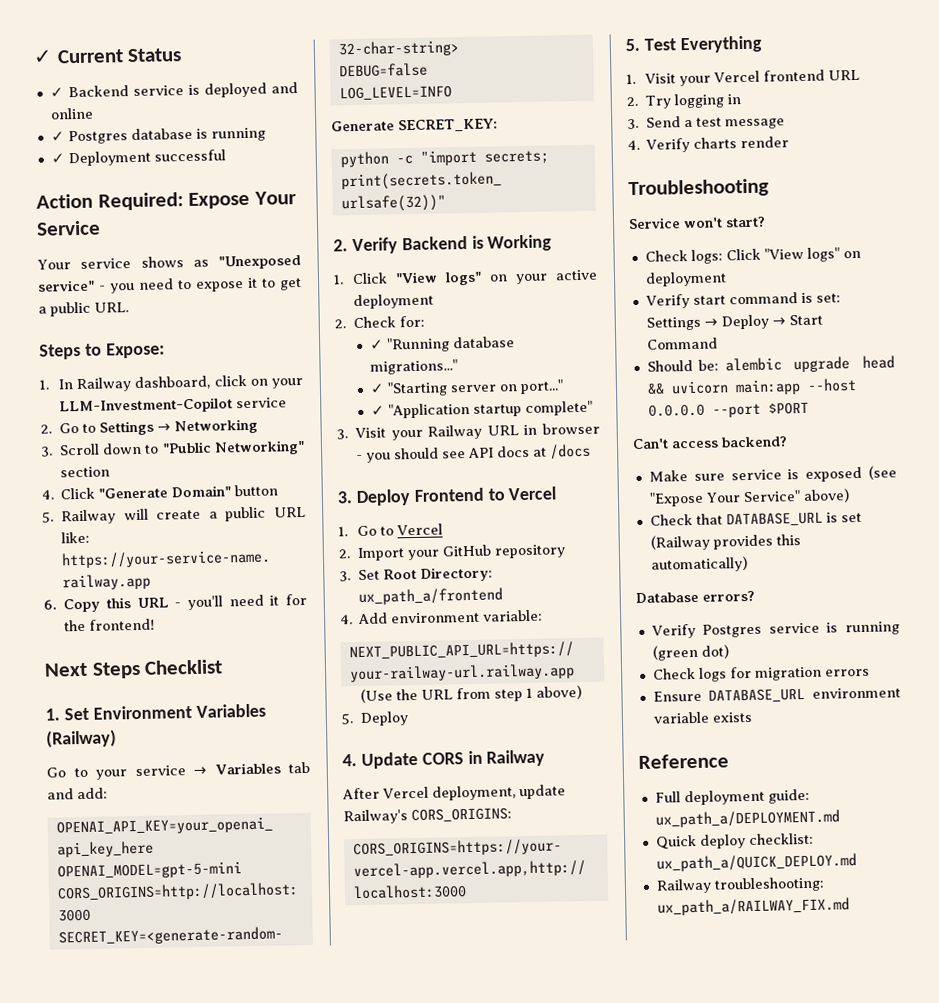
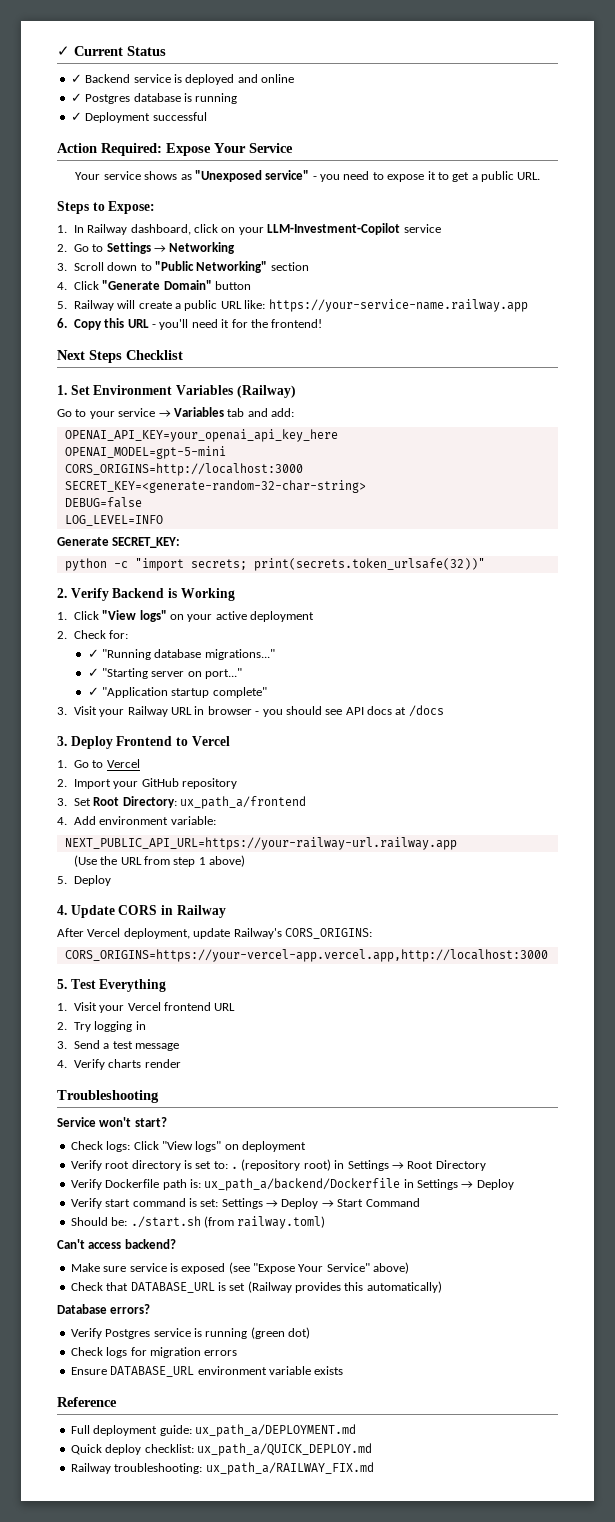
+ Verify root directory is set to: . (repository root) in Settings → Root Directory
+ Verify Dockerfile path is: ux_path_a/backend/Dockerfile in Settings → Deploy
- Should be: alembic upgrade head && uvicorn main:app --host 0.0.0.0 --port $PORT
+ Should be: ./start.sh (from railway.toml)

